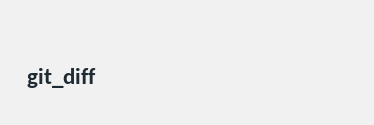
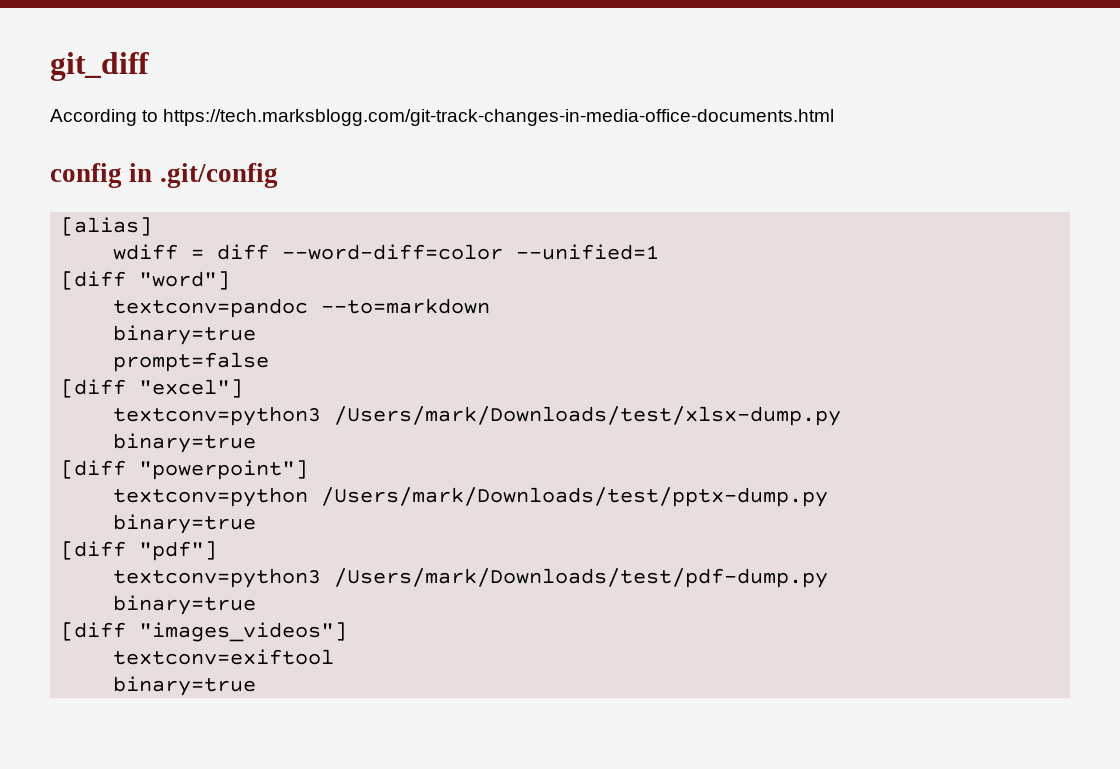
+ According to https://tech.marksblogg.com/git-track-changes-in-media-office-documents.html
+ config in .git/config
+ [alias]
+ wdiff = diff --word-diff=color --unified=1
+ [diff "word"]
+ textconv=pandoc --to=markdown
+ binary=true
+ prompt=false
+ [diff "excel"]
+ textconv=python3 /Users/mark/Downloads/test/xlsx-dump.py
+ binary=true
+ [diff "powerpoint"]
+ textconv=python /Users/mark/Downloads/test/pptx-dump.py
+ binary=true
+ [diff "pdf"]
+ textconv=python3 /Users/mark/Downloads/test/pdf-dump.py
+ binary=true
+ [diff "images_videos"]
+ textconv=exiftool
+ binary=true

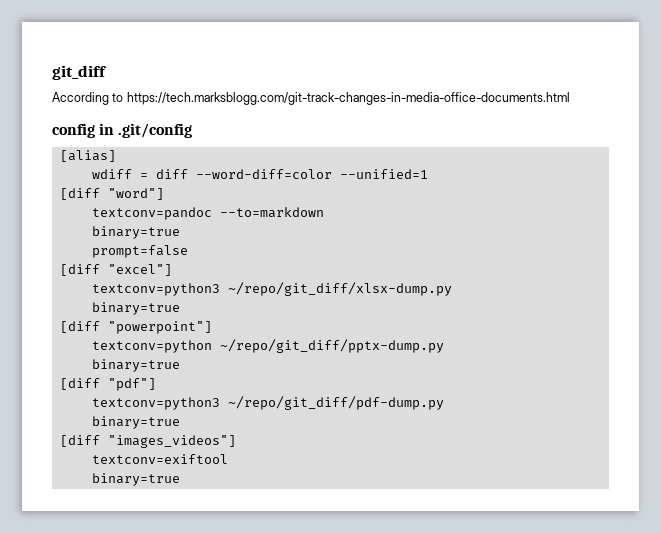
- textconv=python3 /Users/mark/Downloads/test/xlsx-dump.py
+ textconv=python3 ~/repo/git_diff/xlsx-dump.py
- textconv=python /Users/mark/Downloads/test/pptx-dump.py
+ textconv=python ~/repo/git_diff/pptx-dump.py
- textconv=python3 /Users/mark/Downloads/test/pdf-dump.py
+ textconv=python3 ~/repo/git_diff/pdf-dump.py

